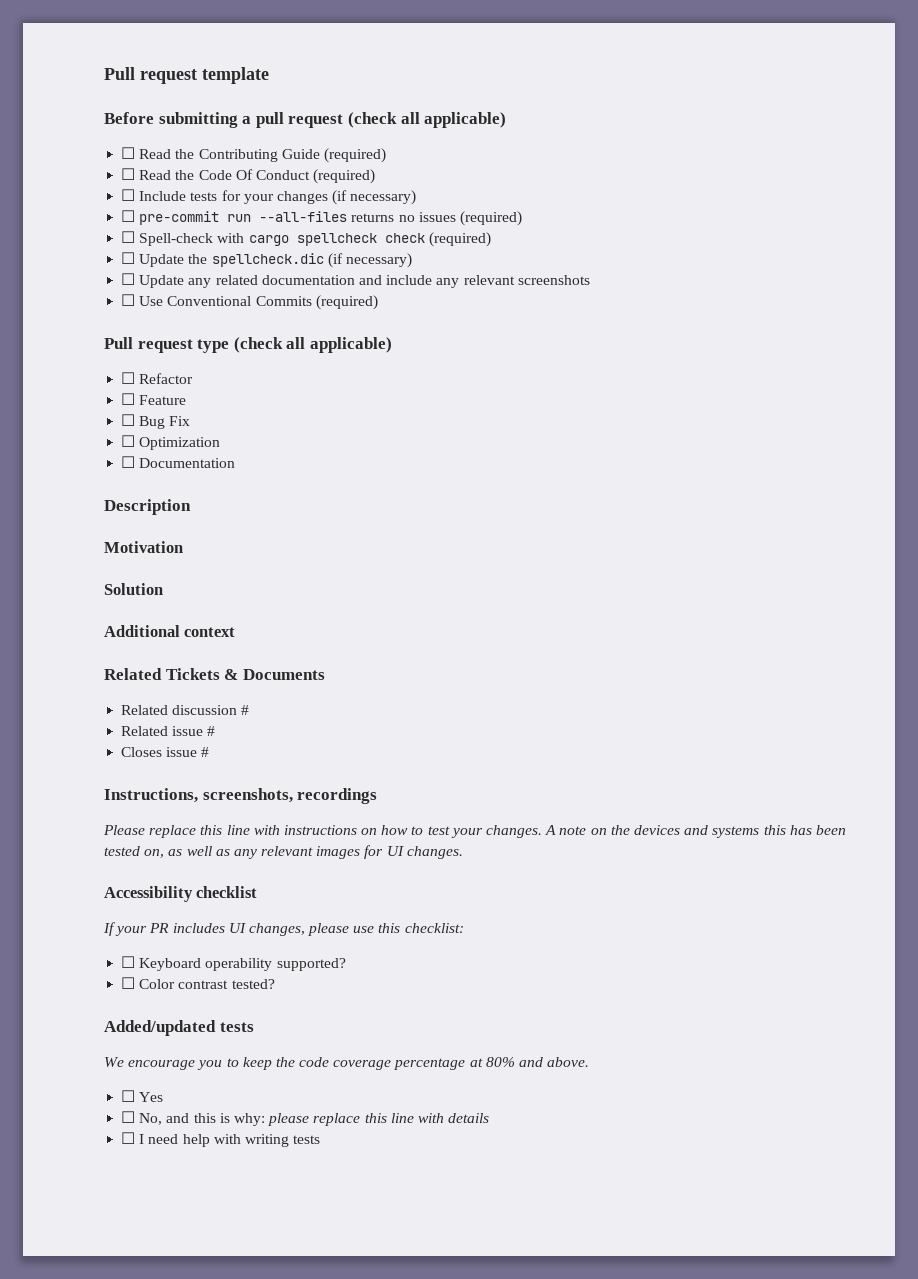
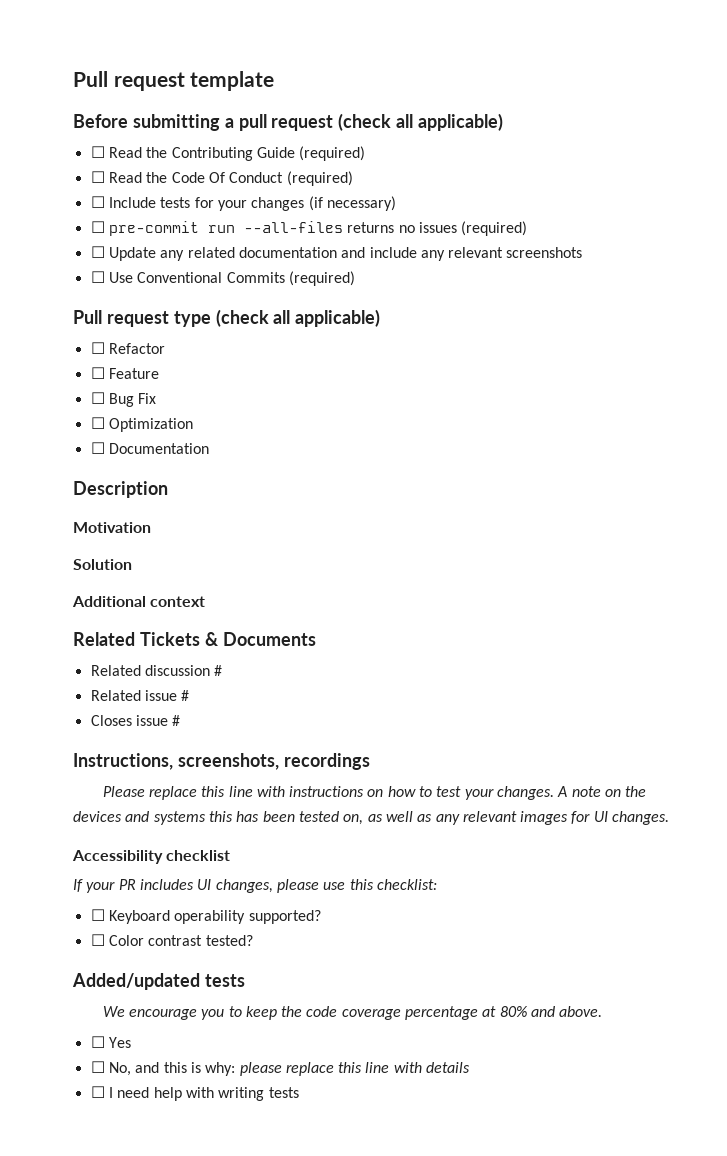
- ☐ Spell-check with cargo spellcheck check (required)
- ☐ Update the spellcheck.dic (if necessary)

